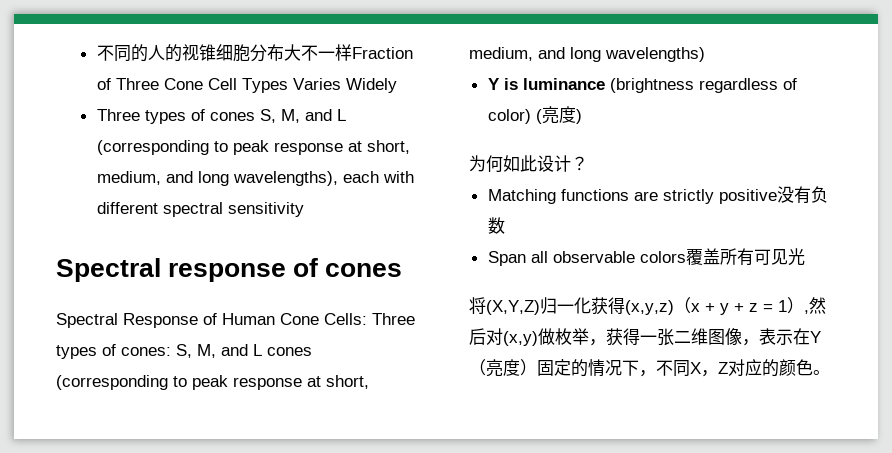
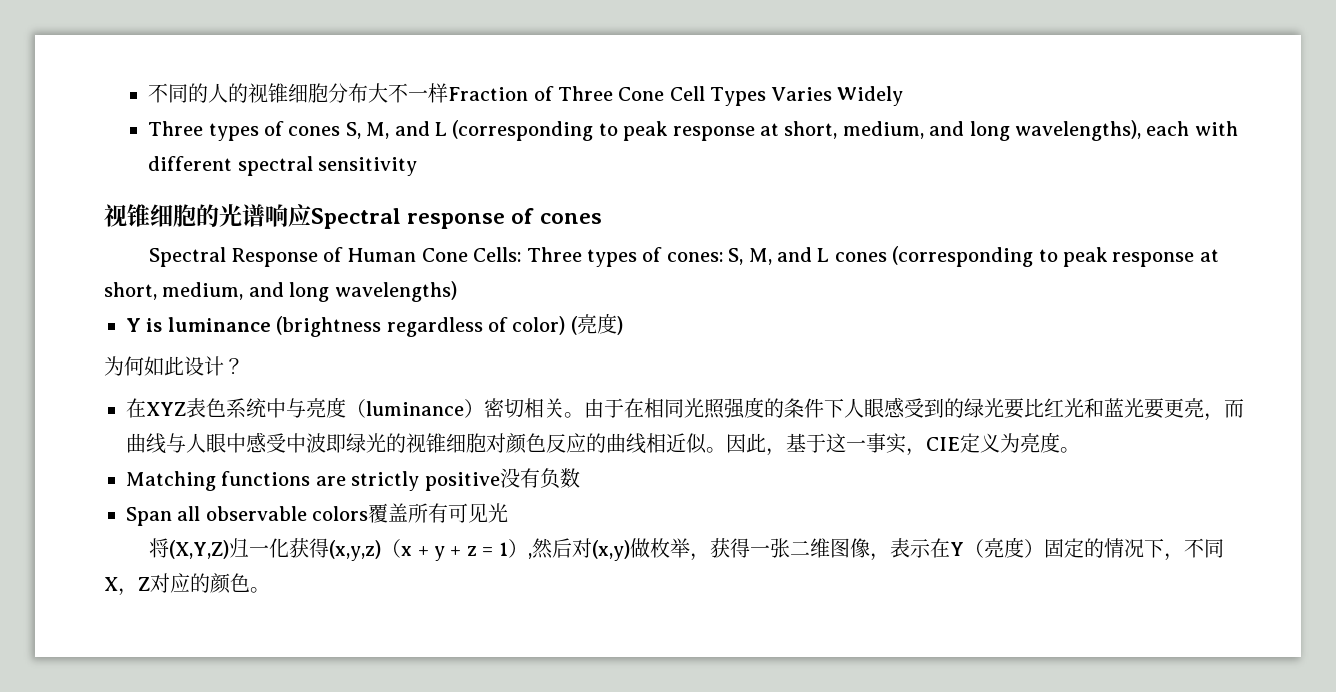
- Spectral response of cones
+ 视锥细胞的光谱响应Spectral response of cones
+ 在XYZ表色系统中与亮度（luminance）密切相关。由于在相同光照强度的条件下人眼感受到的绿光要比红光和蓝光要更亮，而曲线与人眼中感受中波即绿光的视锥细胞对颜色反应的曲线相近似。因此，基于这一事实，CIE定义为亮度。

